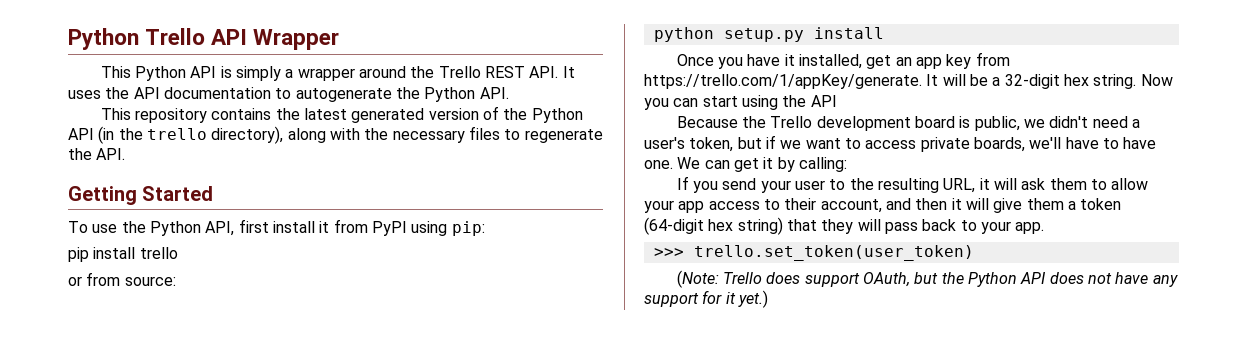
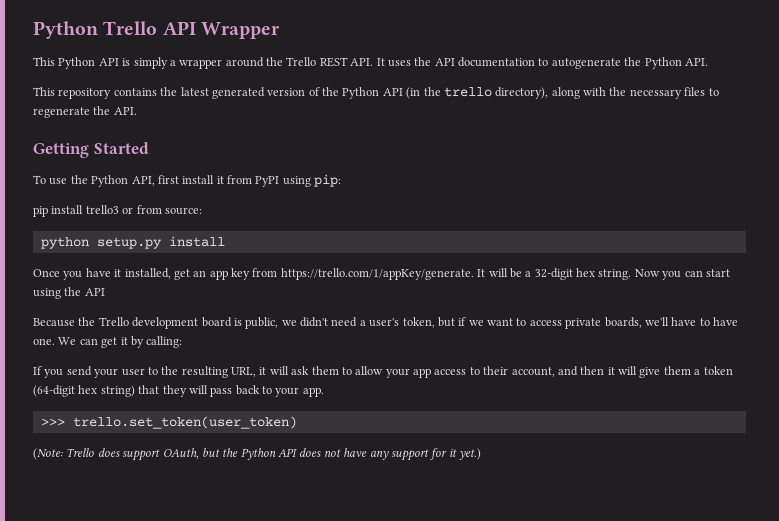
- pip install trello
- or from source:
+ pip install trello3 or from source:

